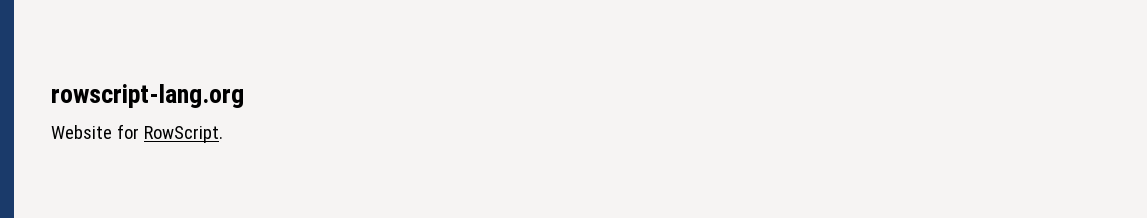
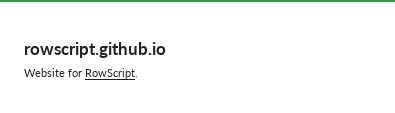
- rowscript-lang.org
+ rowscript.github.io

